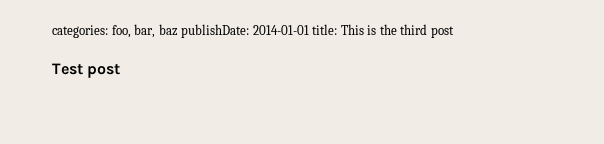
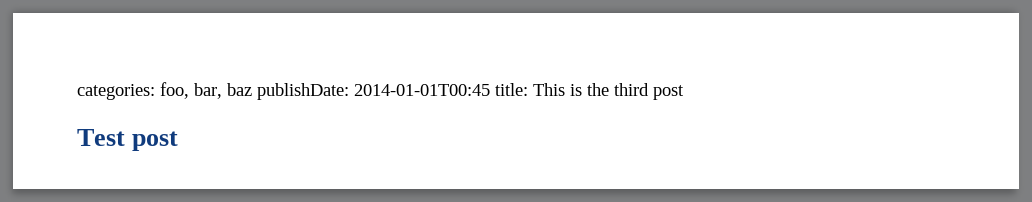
- categories: foo, bar, baz publishDate: 2014-01-01 title: This is the third post
+ categories: foo, bar, baz publishDate: 2014-01-01T00:45 title: This is the third post

